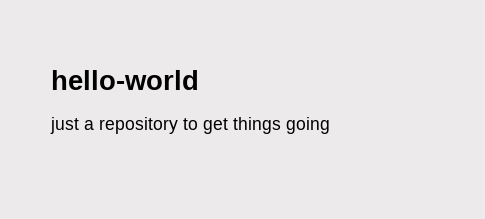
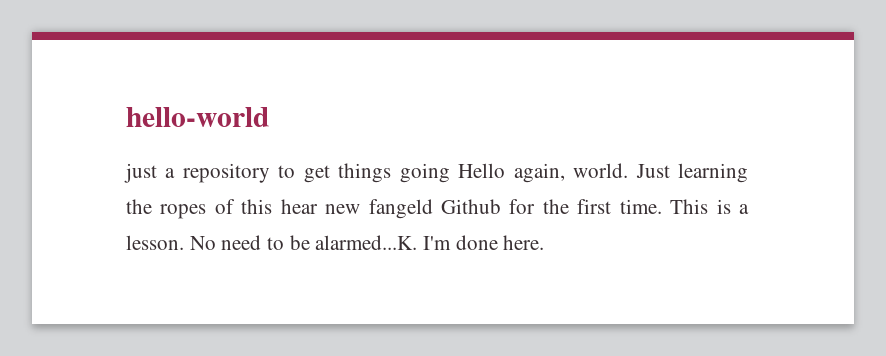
- just a repository to get things going
+ just a repository to get things going Hello again, world. Just learning the ropes of this hear new fangeld Github for the first time. This is a lesson. No need to be alarmed...K. I'm done here.

